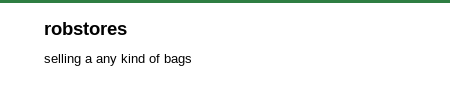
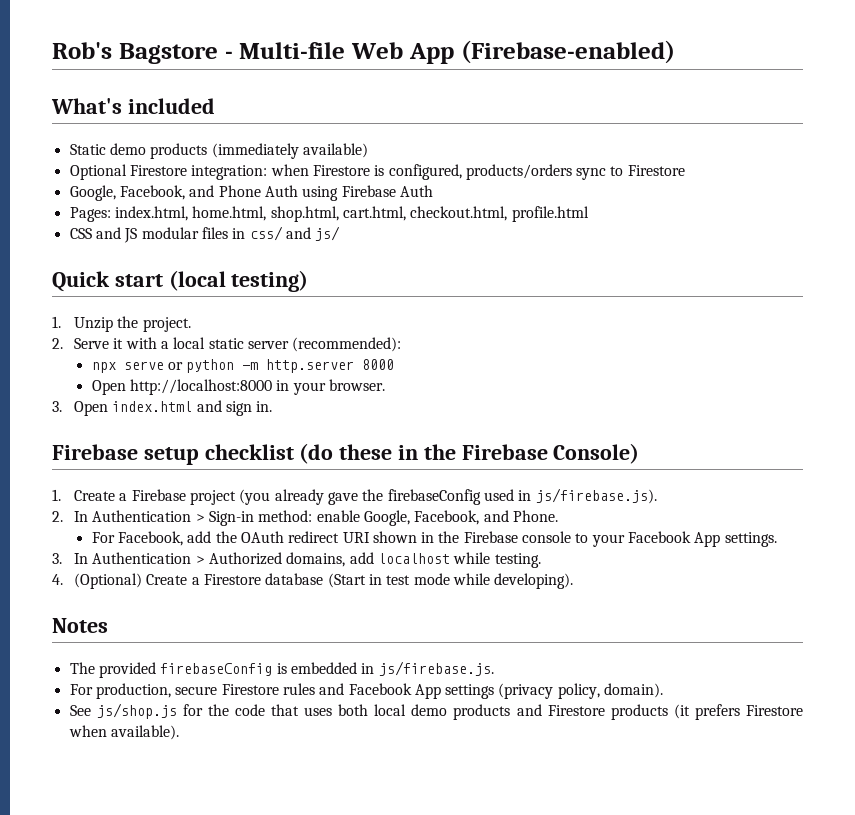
- robstores
- selling a any kind of bags
+ Rob's Bagstore - Multi-file Web App (Firebase-enabled)
+ What's included
+ Static demo products (immediately available)
+ Optional Firestore integration: when Firestore is configured, products/orders sync to Firestore
+ Google, Facebook, and Phone Auth using Firebase Auth
+ Pages: index.html, home.html, shop.html, cart.html, checkout.html, profile.html
+ CSS and JS modular files in css/ and js/
+ Quick start (local testing)
+ 1. Unzip the project.
+ 2. Serve it with a local static server (recommended):
+ npx serve or python -m http.server 8000
+ Open http://localhost:8000 in your browser.
+ 3. Open index.html and sign in.
+ Firebase setup checklist (do these in the Firebase Console)
+ 1. Create a Firebase project (you already gave the firebaseConfig used in js/firebase.js).
+ 2. In Authentication > Sign-in method: enable Google, Facebook, and Phone.
+ For Facebook, add the OAuth redirect URI shown in the Firebase console to your Facebook App settings.
+ 3. In Authentication > Authorized domains, add localhost while testing.
+ 4. (Optional) Create a Firestore database (Start in test mode while developing).
+ Notes
+ The provided firebaseConfig is embedded in js/firebase.js.
+ For production, secure Firestore rules and Facebook App settings (privacy policy, domain).
+ See js/shop.js for the code that uses both local demo products and Firestore products (it prefers Firestore when available).

